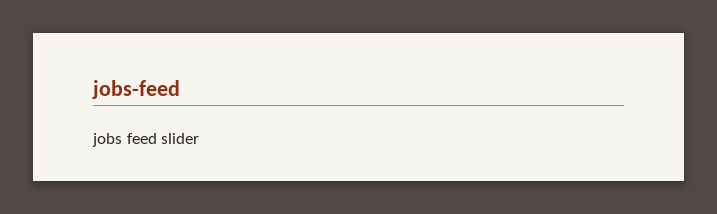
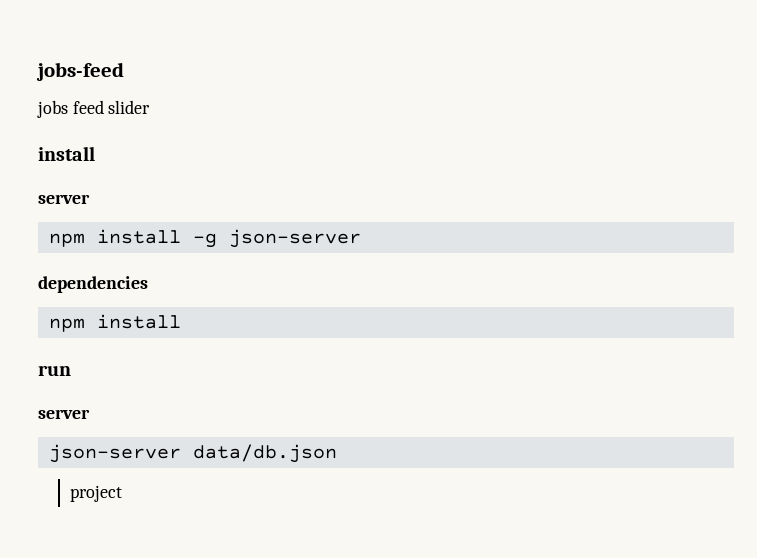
  jobs feed slider
+ install
+ server
+ npm install -g json-server
+ dependencies
+ npm install
+ run
+ server
+ json-server data/db.json
+ project

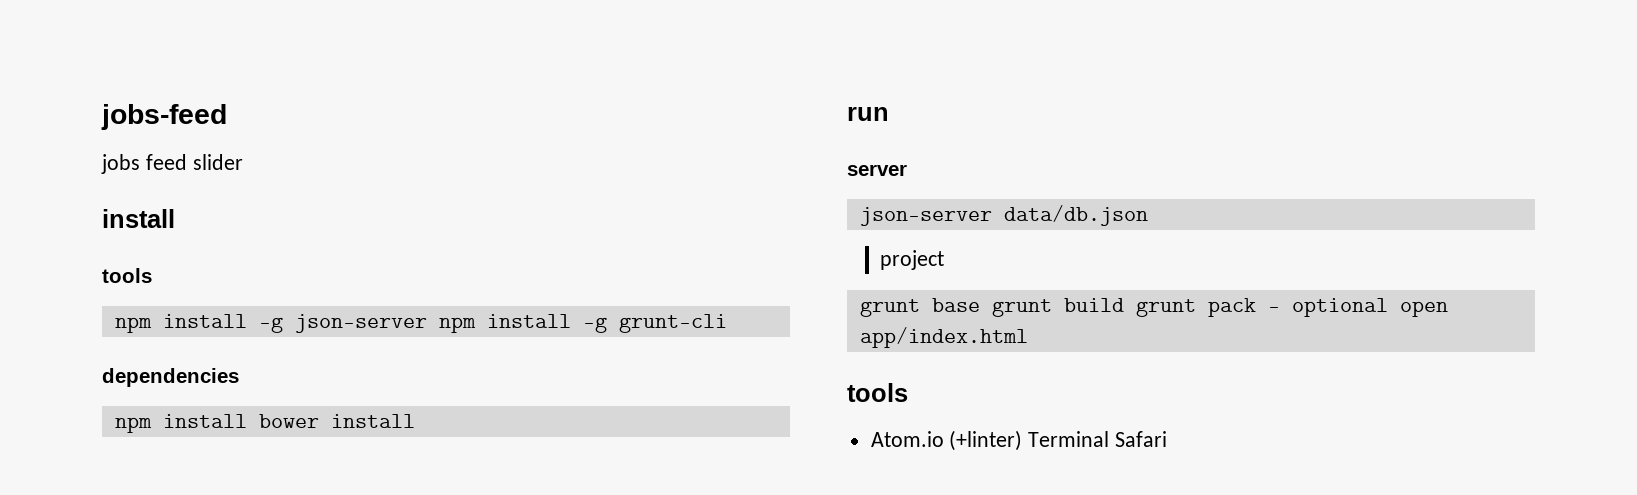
  jobs feed slider
  install
- server
+ tools
- npm install -g json-server
+ npm install -g json-server npm install -g grunt-cli
  dependencies
- npm install
+ npm install bower install
+ grunt base grunt build grunt pack - optional open app/index.html
+ tools
+ Atom.io (+linter) Terminal Safari

